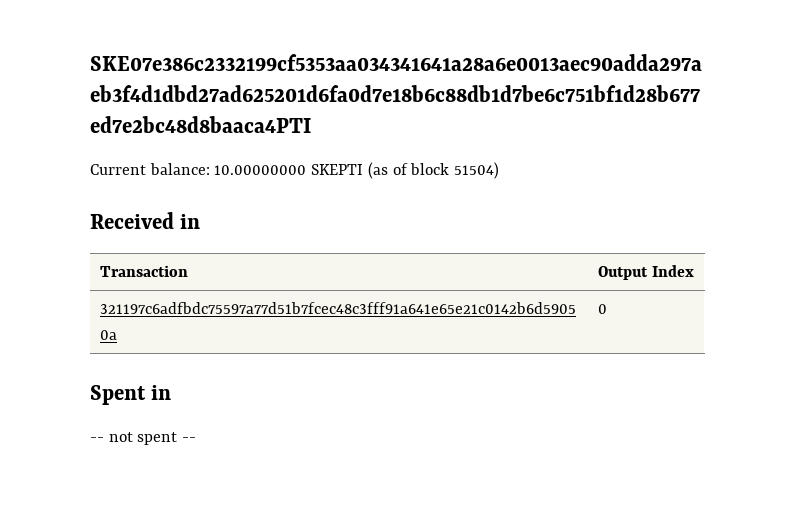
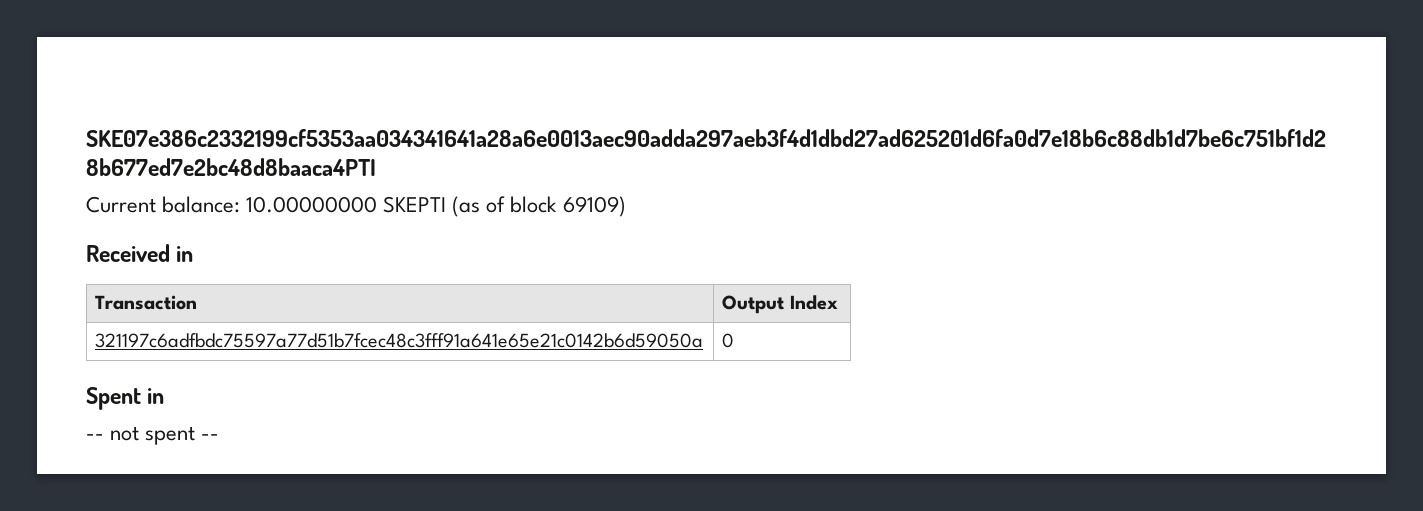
- Current balance: 10.00000000 SKEPTI (as of block 51504)
+ Current balance: 10.00000000 SKEPTI (as of block 69109)

